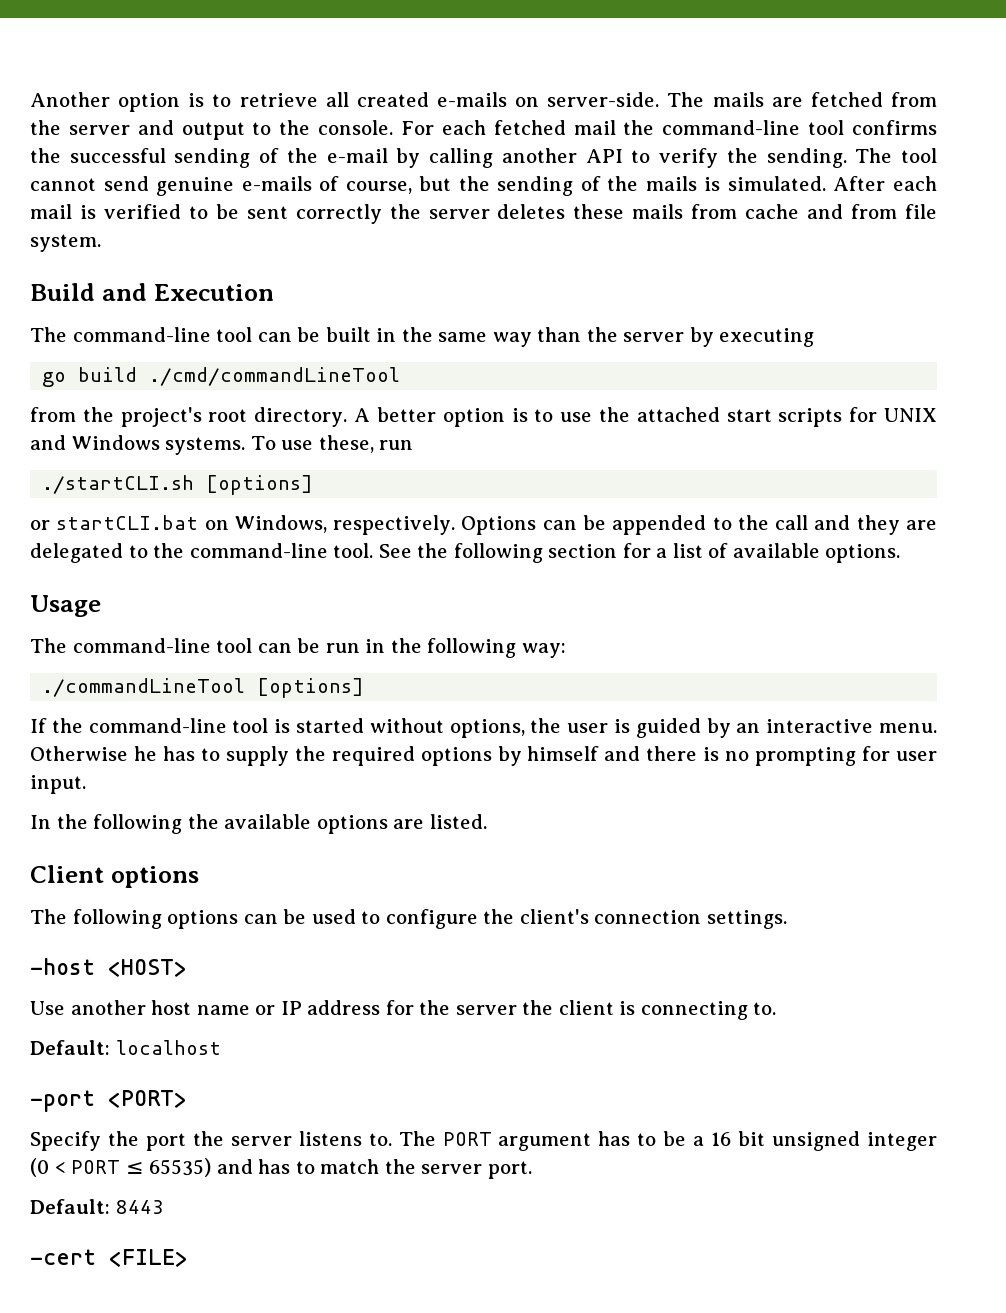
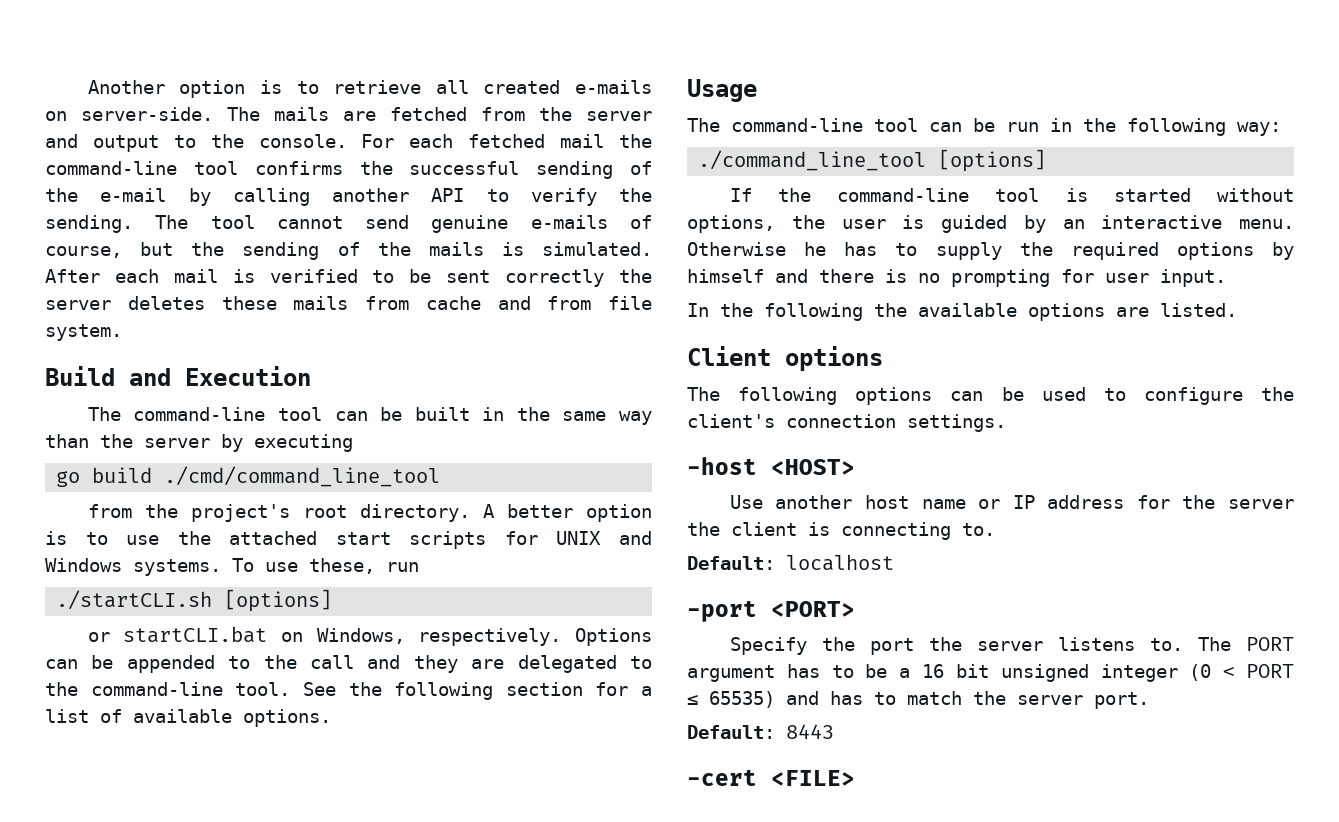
- go build ./cmd/commandLineTool
+ go build ./cmd/command_line_tool
- ./commandLineTool [options]
+ ./command_line_tool [options]

